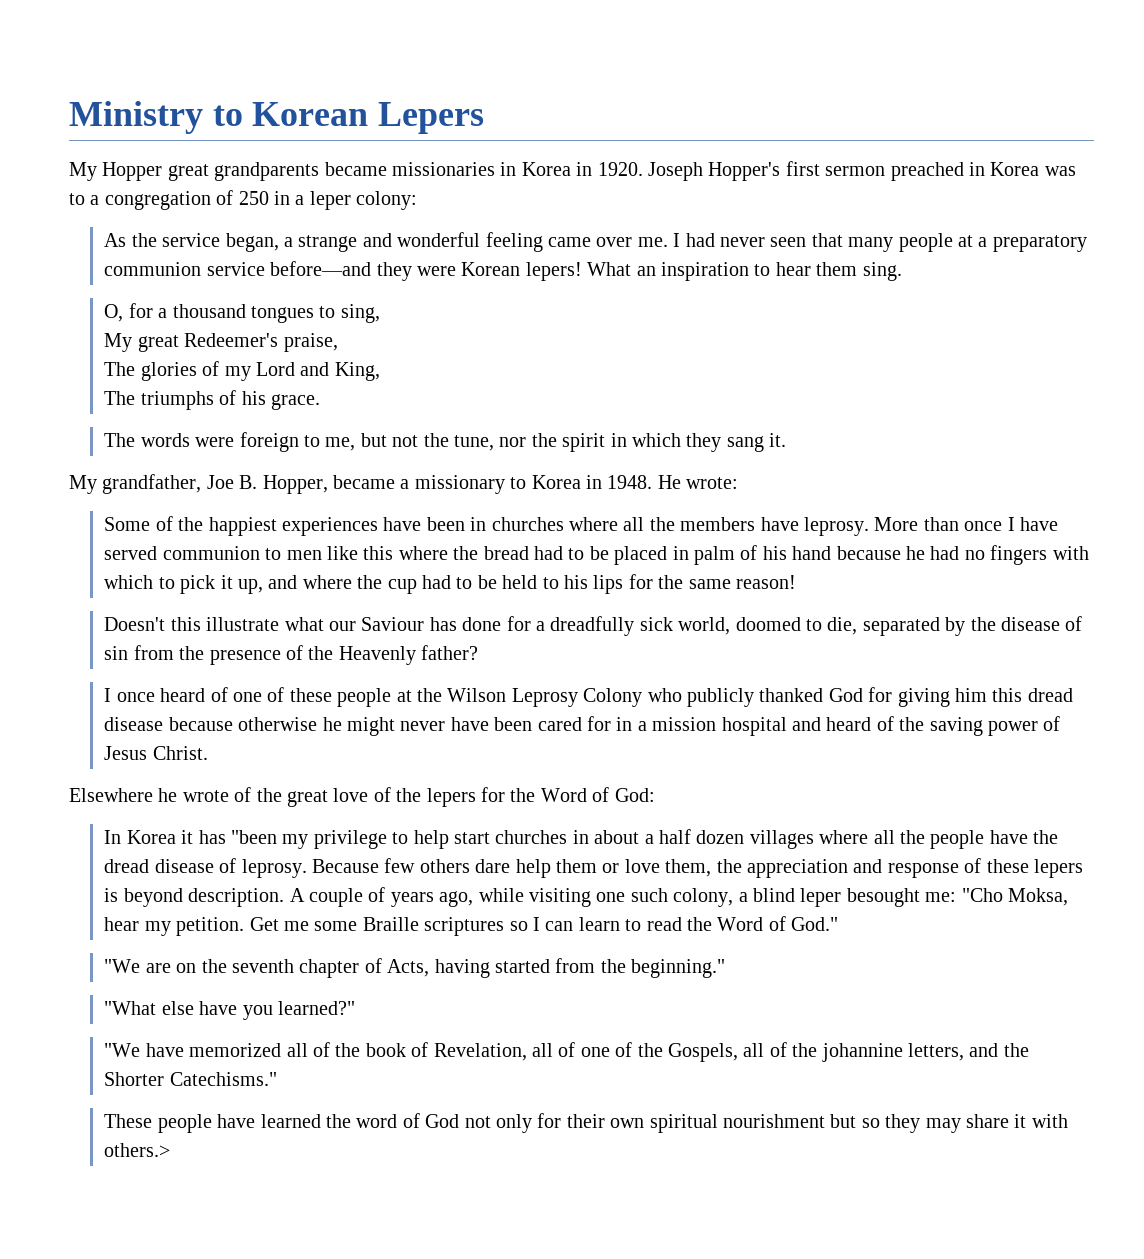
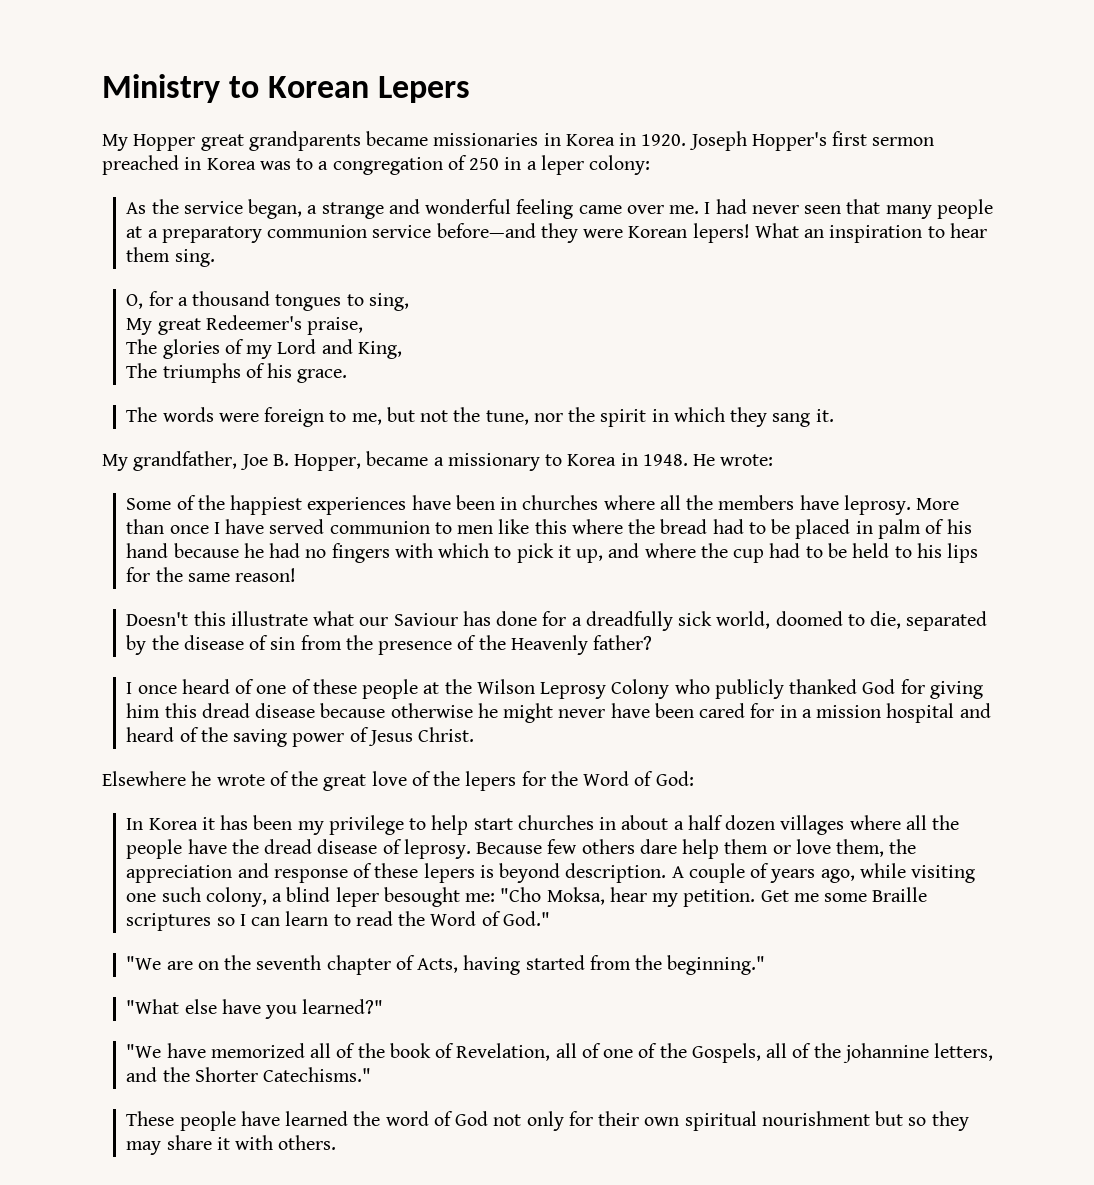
- In Korea it has "been my privilege to help start churches in about a half dozen villages where all the people have the dread disease of leprosy.
+ In Korea it has been my privilege to help start churches in about a half dozen villages where all the people have the dread disease of leprosy.
- These people have learned the word of God not only for their own spiritual nourishment but so they may share it with others.>
+ These people have learned the word of God not only for their own spiritual nourishment but so they may share it with others.

